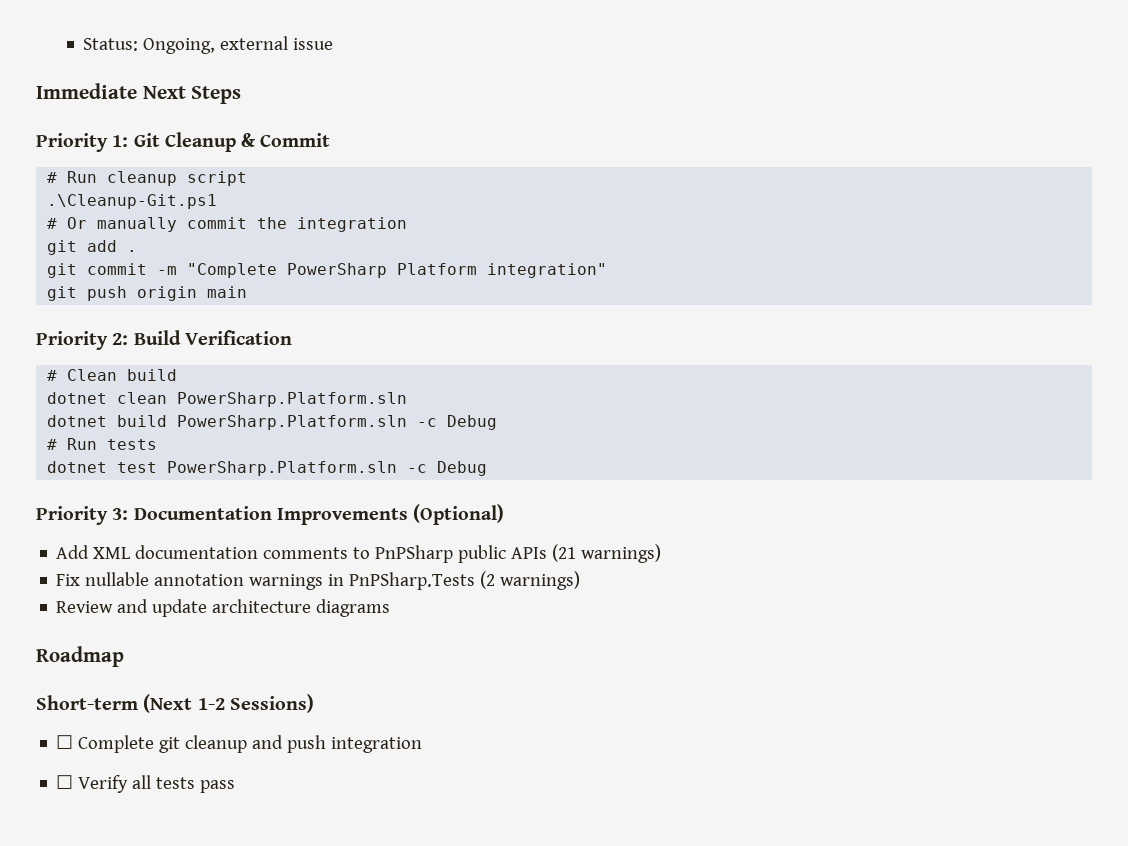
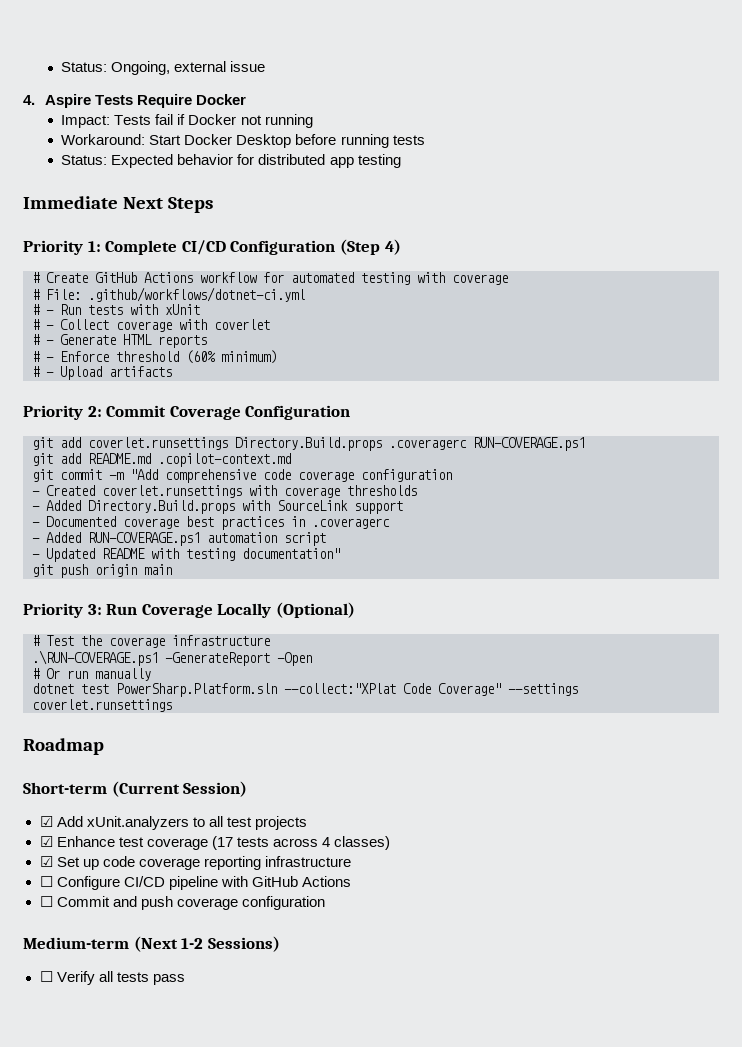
+ 4. Aspire Tests Require Docker
+ Impact: Tests fail if Docker not running
+ Workaround: Start Docker Desktop before running tests
+ Status: Expected behavior for distributed app testing
- Priority 1: Git Cleanup & Commit
- # Run cleanup script
- .\Cleanup-Git.ps1
- # Or manually commit the integration
- git add .
- git commit -m "Complete PowerSharp Platform integration"
+ Priority 1: Complete CI/CD Configuration (Step 4)
+ # Create GitHub Actions workflow for automated testing with coverage
+ # File: .github/workflows/dotnet-ci.yml
+ # - Run tests with xUnit
+ # - Collect coverage with coverlet
+ # - Generate HTML reports
+ # - Enforce threshold (60% minimum)
+ # - Upload artifacts
+ Priority 2: Commit Coverage Configuration
+ git add coverlet.runsettings Directory.Build.props .coveragerc RUN-COVERAGE.ps1
+ git add README.md .copilot-context.md
+ git commit -m "Add comprehensive code coverage configuration
+ - Created coverlet.runsettings with coverage thresholds
+ - Added Directory.Build.props with SourceLink support
+ - Documented coverage best practices in .coveragerc
+ - Added RUN-COVERAGE.ps1 automation script
+ - Updated README with testing documentation"
- Priority 2: Build Verification
- # Clean build
- dotnet clean PowerSharp.Platform.sln
- dotnet build PowerSharp.Platform.sln -c Debug
- # Run tests
- dotnet test PowerSharp.Platform.sln -c Debug
- Priority 3: Documentation Improvements (Optional)
- Add XML documentation comments to PnPSharp public APIs (21 warnings)
- Fix nullable annotation warnings in PnPSharp.Tests (2 warnings)
- Review and update architecture diagrams
+ Priority 3: Run Coverage Locally (Optional)
+ # Test the coverage infrastructure
+ .\RUN-COVERAGE.ps1 -GenerateReport -Open
+ # Or run manually
+ dotnet test PowerSharp.Platform.sln --collect:"XPlat Code Coverage" --settings coverlet.runsettings
  Roadmap
- Short-term (Next 1-2 Sessions)
- ☐ Complete git cleanup and push integration
+ Short-term (Current Session)
+ ☑ Add xUnit.analyzers to all test projects
+ ☑ Enhance test coverage (17 tests across 4 classes)
+ ☑ Set up code coverage reporting infrastructure
+ ☐ Configure CI/CD pipeline with GitHub Actions
+ ☐ Commit and push coverage configuration
+ Medium-term (Next 1-2 Sessions)

